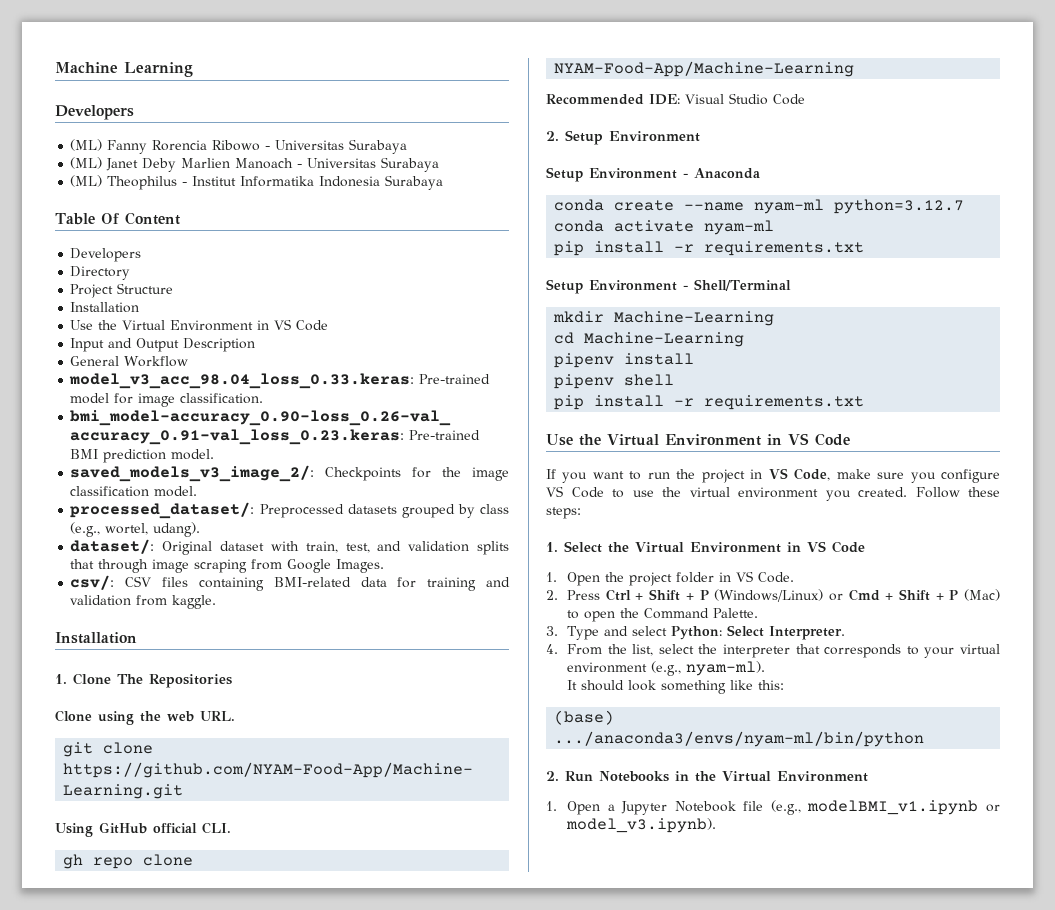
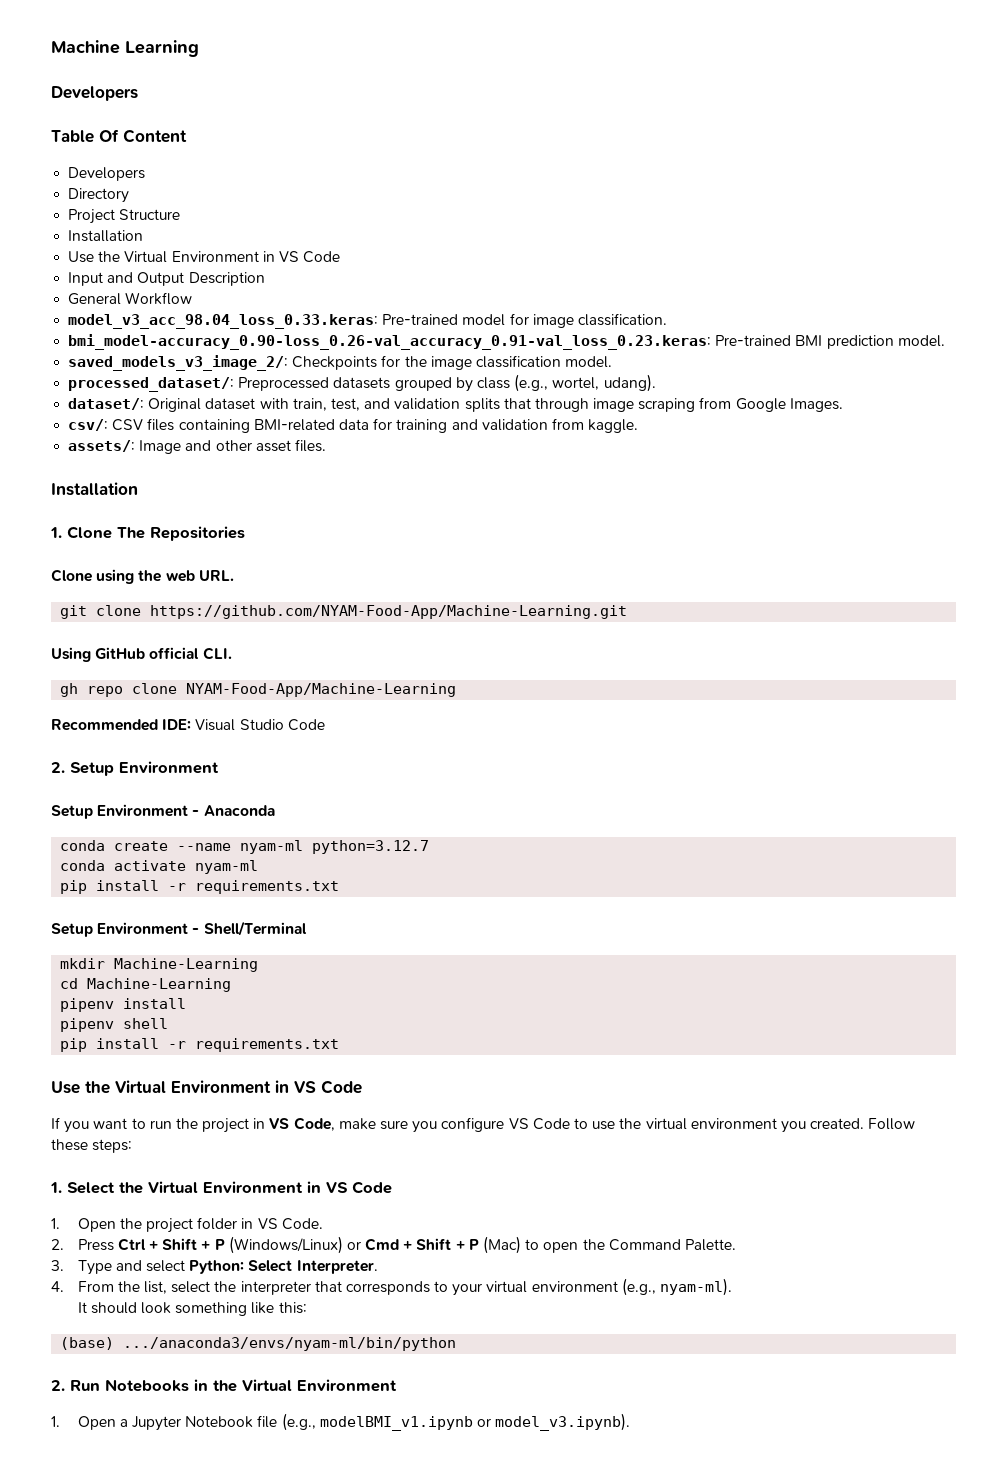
- (ML) Fanny Rorencia Ribowo - Universitas Surabaya
- (ML) Janet Deby Marlien Manoach - Universitas Surabaya
- (ML) Theophilus - Institut Informatika Indonesia Surabaya
+ assets/: Image and other asset files.

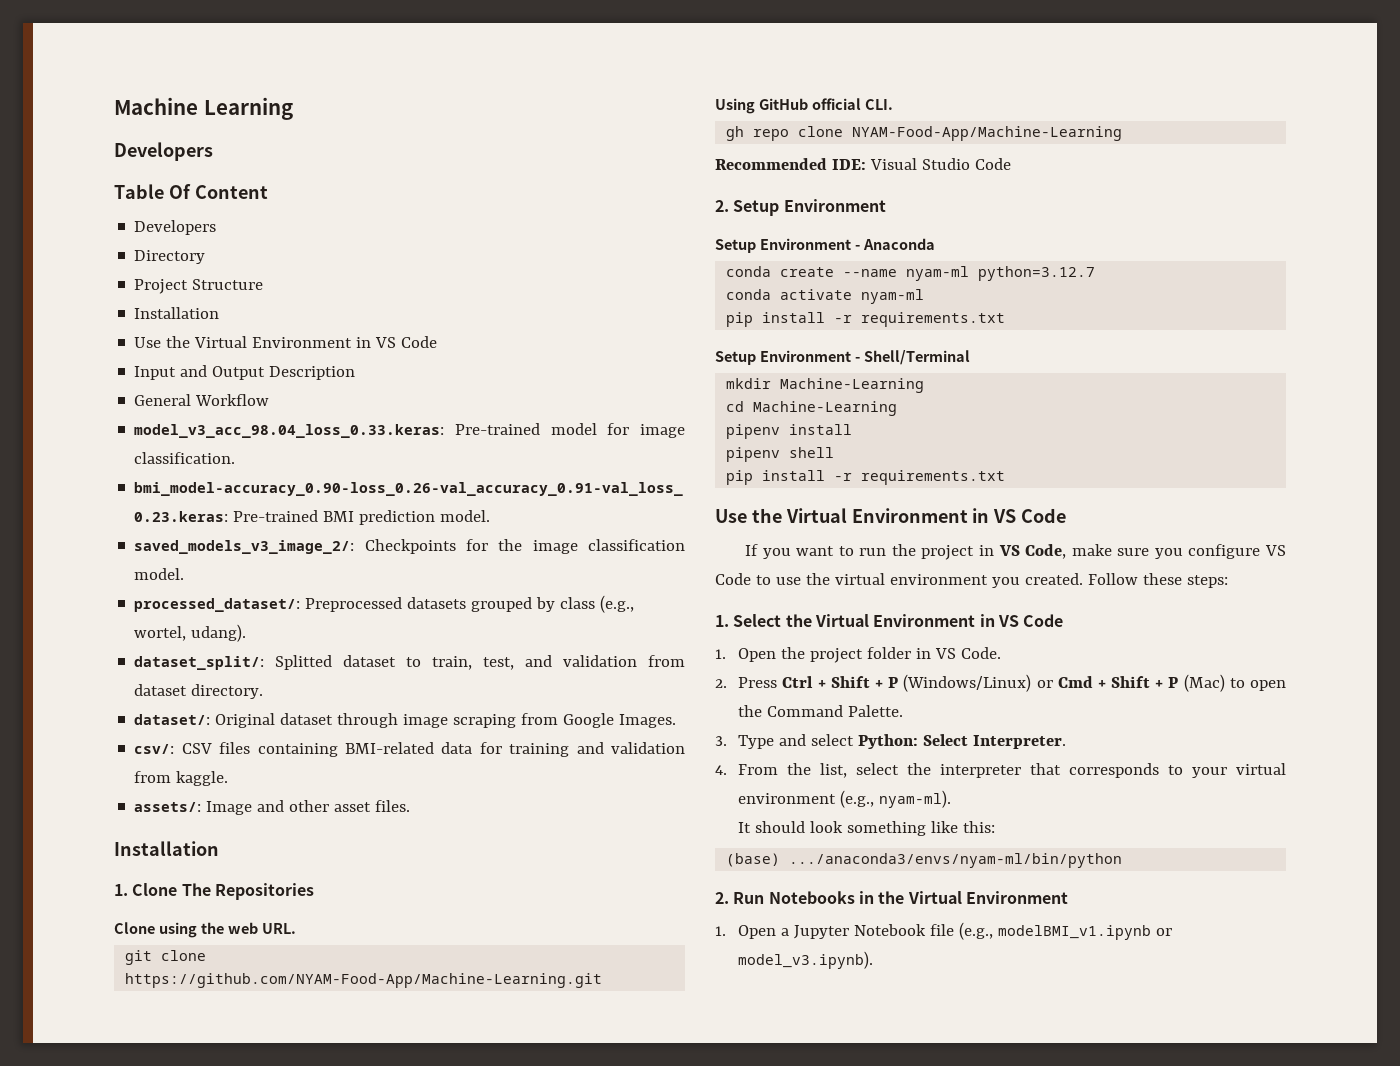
- dataset/: Original dataset with train, test, and validation splits that through image scraping from Google Images.
+ dataset_split/: Splitted dataset to train, test, and validation from dataset directory.
+ dataset/: Original dataset through image scraping from Google Images.

